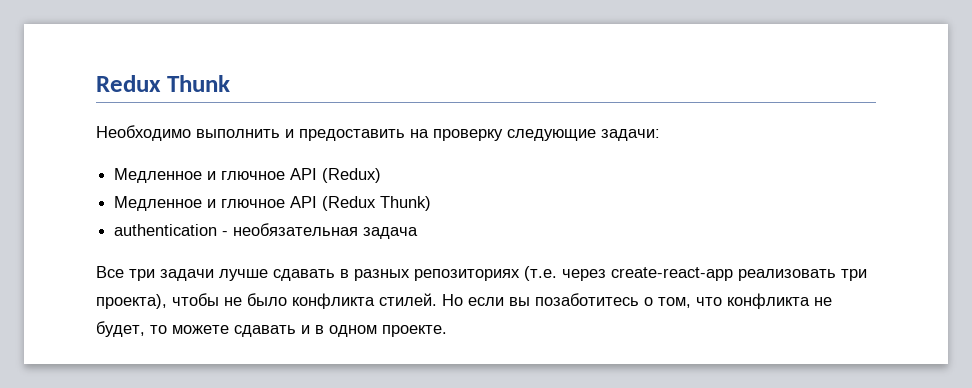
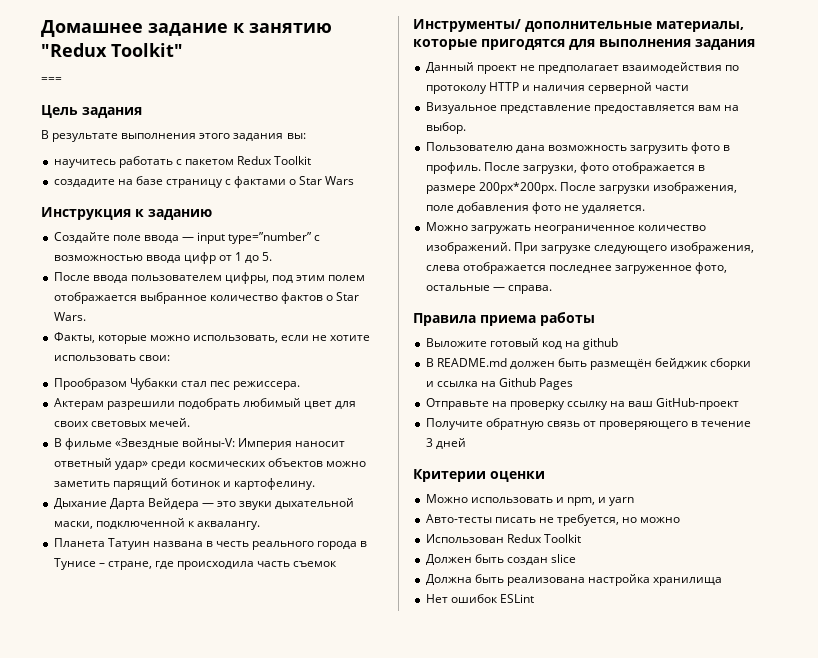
- Redux Thunk
- Необходимо выполнить и предоставить на проверку следующие задачи:
- Медленное и глючное API (Redux)
- Медленное и глючное API (Redux Thunk)
- authentication - необязательная задача
- Все три задачи лучше сдавать в разных репозиториях (т.е. через create-react-app реализовать три проекта), чтобы не было конфликта стилей. Но если вы позаботитесь о том, что конфликта не будет, то можете сдавать и в одном проекте.
+ Домашнее задание к занятию "Redux Toolkit"
+ ===
+ Цель задания
+ В результате выполнения этого задания вы:
+ научитесь работать с пакетом Redux Toolkit
+ создадите на базе страницу с фактами о Star Wars
+ Инструкция к заданию
+ Создайте поле ввода — input type=”number” с возможностью ввода цифр от 1 до 5.
+ После ввода пользователем цифры, под этим полем отображается выбранное количество фактов о Star Wars.
+ Факты, которые можно использовать, если не хотите использовать свои:
+ Прообразом Чубакки стал пес режиссера.
+ Актерам разрешили подобрать любимый цвет для своих световых мечей.
+ В фильме «Звездные войны-V: Империя наносит ответный удар» среди космических объектов можно заметить парящий ботинок и картофелину.
+ Дыхание Дарта Вейдера — это звуки дыхательной маски, подключенной к аквалангу.
+ Планета Татуин названа в честь реального города в Тунисе – стране, где происходила часть съемок
+ Инструменты/ дополнительные материалы, которые пригодятся для выполнения задания
+ Данный проект не предполагает взаимодействия по протоколу HTTP и наличия серверной части
+ Визуальное представление предоставляется вам на выбор.
+ Пользователю дана возможность загрузить фото в профиль. После загрузки, фото отображается в размере 200px*200px. После загрузки изображения, поле добавления фото не удаляется.
+ Можно загружать неограниченное количество изображений. При загрузке следующего изображения, слева отображается последнее загруженное фото, остальные — справа.
+ Правила приема работы
+ Выложите готовый код на github
+ В README.md должен быть размещён бейджик сборки и ссылка на Github Pages
+ Отправьте на проверку ссылку на ваш GitHub-проект
+ Получите обратную связь от проверяющего в течение 3 дней
+ Критерии оценки
+ Можно использовать и npm, и yarn
+ Авто-тесты писать не требуется, но можно
+ Использован Redux Toolkit
+ Должен быть создан slice
+ Должна быть реализована настройка хранилища
+ Нет ошибок ESLint

